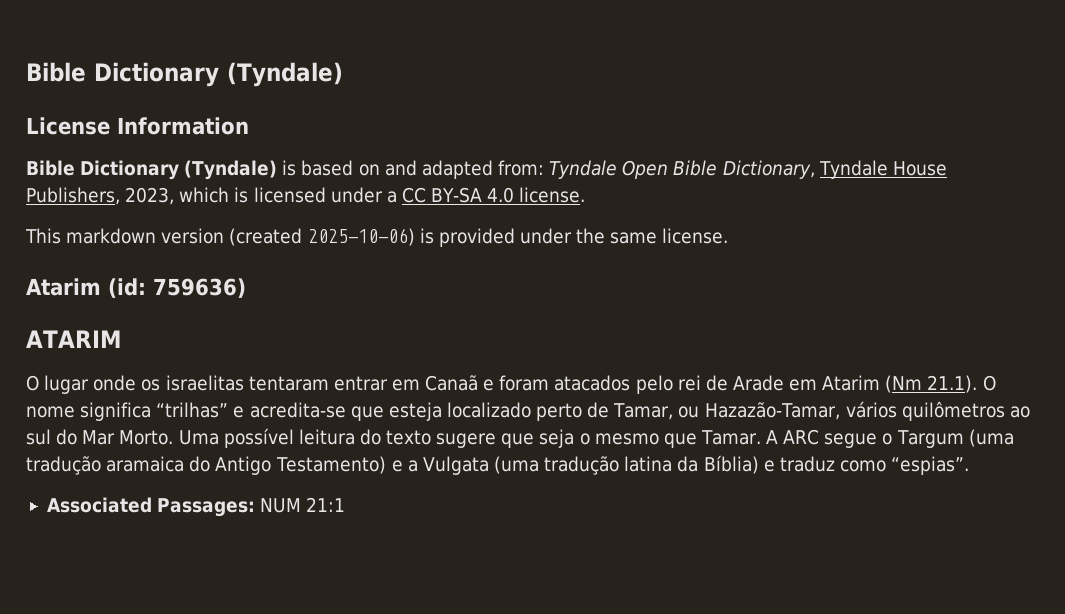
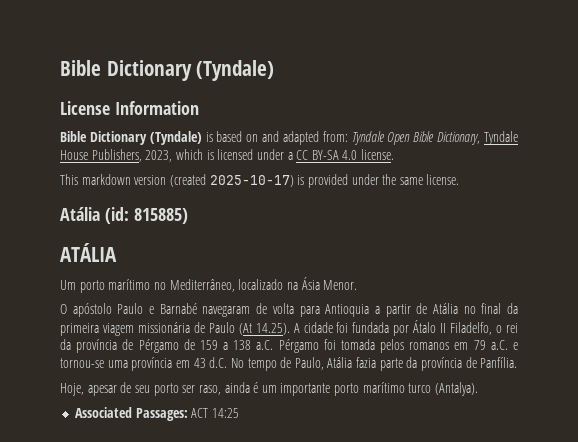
- This markdown version (created 2025-10-06) is provided under the same license.
+ This markdown version (created 2025-10-17) is provided under the same license.
- Atarim (id: 759636)
- ATARIM
- O lugar onde os israelitas tentaram entrar em Canaã e foram atacados pelo rei de Arade em Atarim (Nm 21.1). O nome significa “trilhas” e acredita-se que esteja localizado perto de Tamar, ou Hazazão-Tamar, vários quilômetros ao sul do Mar Morto. Uma possível leitura do texto sugere que seja o mesmo que Tamar. A ARC segue o Targum (uma tradução aramaica do Antigo Testamento) e a Vulgata (uma tradução latina da Bíblia) e traduz como “espias”.
+ Atália (id: 815885)
+ ATÁLIA
+ Um porto marítimo no Mediterrâneo, localizado na Ásia Menor.
+ O apóstolo Paulo e Barnabé navegaram de volta para Antioquia a partir de Atália no final da primeira viagem missionária de Paulo (At 14.25). A cidade foi fundada por Átalo II Filadelfo, o rei da província de Pérgamo de 159 a 138 a.C. Pérgamo foi tomada pelos romanos em 79 a.C. e tornou-se uma província em 43 d.C. No tempo de Paulo, Atália fazia parte da província de Panfília.
+ Hoje, apesar de seu porto ser raso, ainda é um importante porto marítimo turco (Antalya).
- Associated Passages: NUM 21:1
+ Associated Passages: ACT 14:25

